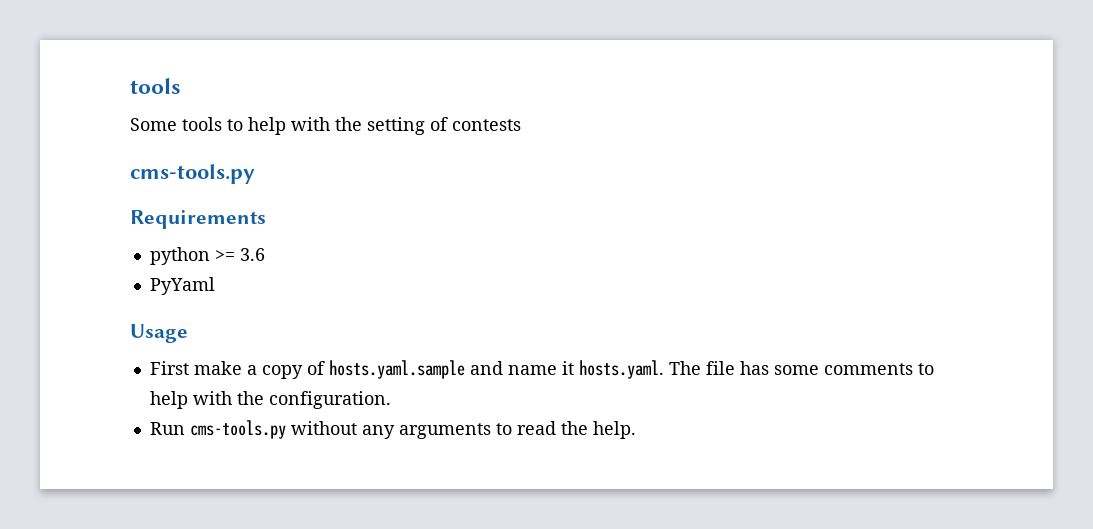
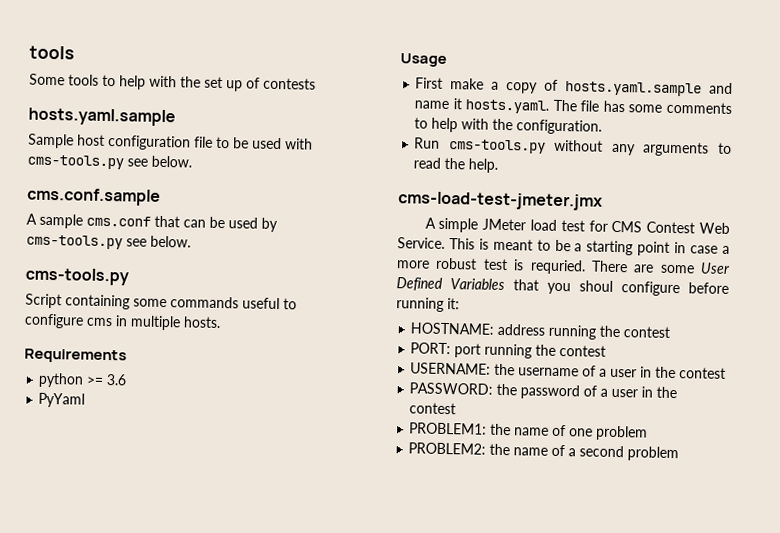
- Some tools to help with the setting of contests
+ Some tools to help with the set up of contests
+ hosts.yaml.sample
+ Sample host configuration file to be used with cms-tools.py see below.
+ cms.conf.sample
+ A sample cms.conf that can be used by cms-tools.py see below.
  cms-tools.py
+ Script containing some commands useful to configure cms in multiple hosts.
+ cms-load-test-jmeter.jmx
+ A simple JMeter load test for CMS Contest Web Service. This is meant to be a starting point in case a more robust test is requried. There are some User Defined Variables that you shoul configure before running it:
+ HOSTNAME: address running the contest
+ PORT: port running the contest
+ USERNAME: the username of a user in the contest
+ PASSWORD: the password of a user in the contest
+ PROBLEM1: the name of one problem
+ PROBLEM2: the name of a second problem

